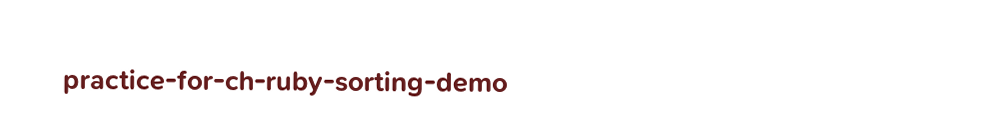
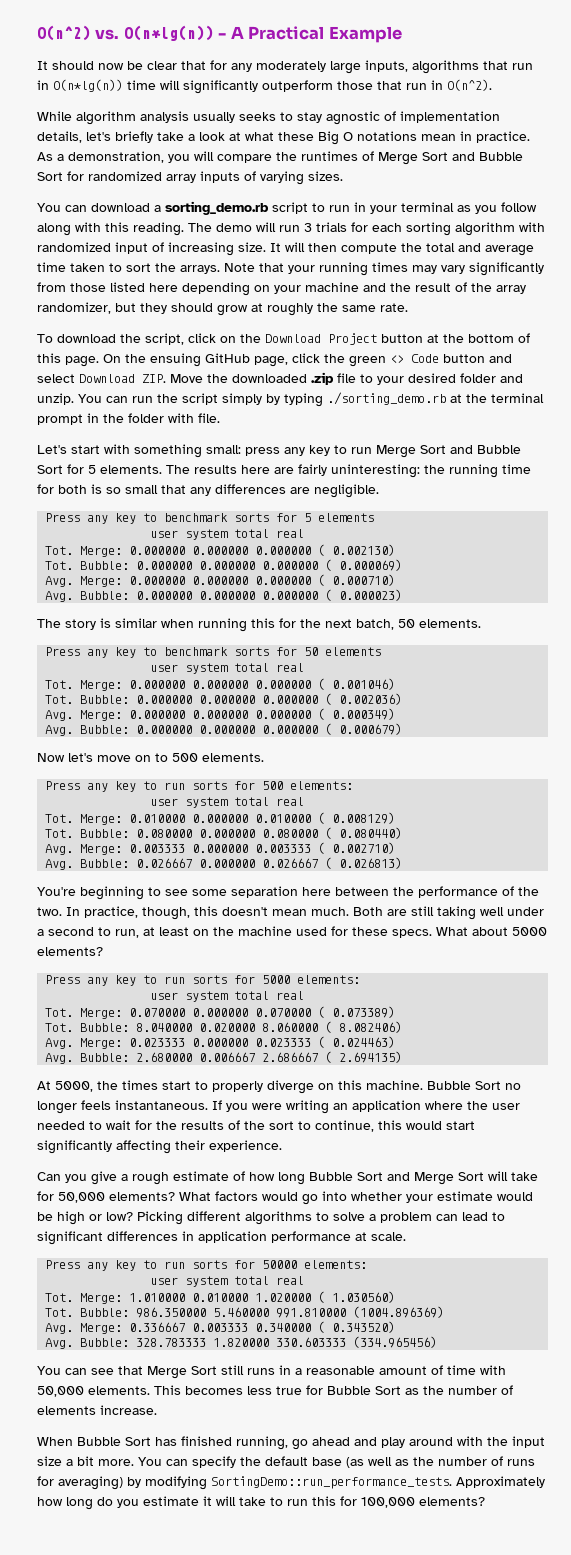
- practice-for-ch-ruby-sorting-demo
+ O(n^2) vs. O(n*lg(n)) - A Practical Example
+ It should now be clear that for any moderately large inputs, algorithms that run in O(n*lg(n)) time will significantly outperform those that run in O(n^2).
+ While algorithm analysis usually seeks to stay agnostic of implementation details, let's briefly take a look at what these Big O notations mean in practice. As a demonstration, you will compare the runtimes of Merge Sort and Bubble Sort for randomized array inputs of varying sizes.
+ You can download a sorting_demo.rb script to run in your terminal as you follow along with this reading. The demo will run 3 trials for each sorting algorithm with randomized input of increasing size. It will then compute the total and average time taken to sort the arrays. Note that your running times may vary significantly from those listed here depending on your machine and the result of the array randomizer, but they should grow at roughly the same rate.
+ To download the script, click on the Download Project button at the bottom of this page. On the ensuing GitHub page, click the green <> Code button and select Download ZIP. Move the downloaded .zip file to your desired folder and unzip. You can run the script simply by typing ./sorting_demo.rb at the terminal prompt in the folder with file.
+ Let's start with something small: press any key to run Merge Sort and Bubble Sort for 5 elements. The results here are fairly uninteresting: the running time for both is so small that any differences are negligible.
+ Press any key to benchmark sorts for 5 elements
+ user system total real
+ Tot. Merge: 0.000000 0.000000 0.000000 ( 0.002130)
+ Tot. Bubble: 0.000000 0.000000 0.000000 ( 0.000069)
+ Avg. Merge: 0.000000 0.000000 0.000000 ( 0.000710)
+ Avg. Bubble: 0.000000 0.000000 0.000000 ( 0.000023)
+ The story is similar when running this for the next batch, 50 elements.
+ Press any key to benchmark sorts for 50 elements
+ user system total real
+ Tot. Merge: 0.000000 0.000000 0.000000 ( 0.001046)
+ Tot. Bubble: 0.000000 0.000000 0.000000 ( 0.002036)
+ Avg. Merge: 0.000000 0.000000 0.000000 ( 0.000349)
+ Avg. Bubble: 0.000000 0.000000 0.000000 ( 0.000679)
+ Now let's move on to 500 elements.
+ Press any key to run sorts for 500 elements:
+ user system total real
+ Tot. Merge: 0.010000 0.000000 0.010000 ( 0.008129)
+ Tot. Bubble: 0.080000 0.000000 0.080000 ( 0.080440)
+ Avg. Merge: 0.003333 0.000000 0.003333 ( 0.002710)
+ Avg. Bubble: 0.026667 0.000000 0.026667 ( 0.026813)
+ You're beginning to see some separation here between the performance of the two. In practice, though, this doesn't mean much. Both are still taking well under a second to run, at least on the machine used for these specs. What about 5000 elements?
+ Press any key to run sorts for 5000 elements:
+ user system total real
+ Tot. Merge: 0.070000 0.000000 0.070000 ( 0.073389)
+ Tot. Bubble: 8.040000 0.020000 8.060000 ( 8.082406)
+ Avg. Merge: 0.023333 0.000000 0.023333 ( 0.024463)
+ Avg. Bubble: 2.680000 0.006667 2.686667 ( 2.694135)
+ At 5000, the times start to properly diverge on this machine. Bubble Sort no longer feels instantaneous. If you were writing an application where the user needed to wait for the results of the sort to continue, this would start significantly affecting their experience.
+ Can you give a rough estimate of how long Bubble Sort and Merge Sort will take for 50,000 elements? What factors would go into whether your estimate would be high or low? Picking different algorithms to solve a problem can lead to significant differences in application performance at scale.
+ Press any key to run sorts for 50000 elements:
+ user system total real
+ Tot. Merge: 1.010000 0.010000 1.020000 ( 1.030560)
+ Tot. Bubble: 986.350000 5.460000 991.810000 (1004.896369)
+ Avg. Merge: 0.336667 0.003333 0.340000 ( 0.343520)
+ Avg. Bubble: 328.783333 1.820000 330.603333 (334.965456)
+ You can see that Merge Sort still runs in a reasonable amount of time with 50,000 elements. This becomes less true for Bubble Sort as the number of elements increase.
+ When Bubble Sort has finished running, go ahead and play around with the input size a bit more. You can specify the default base (as well as the number of runs for averaging) by modifying SortingDemo::run_performance_tests. Approximately how long do you estimate it will take to run this for 100,000 elements?

